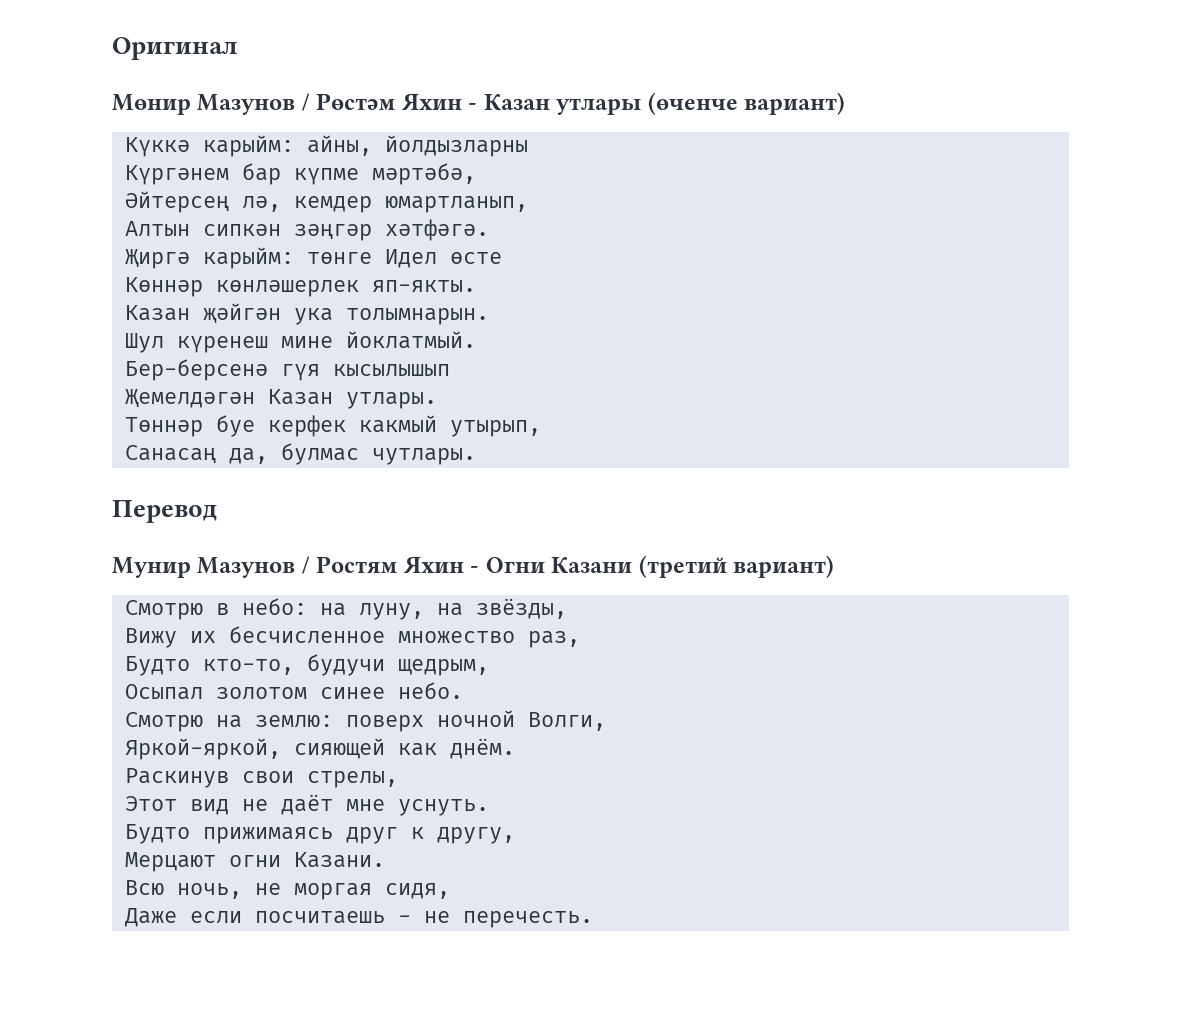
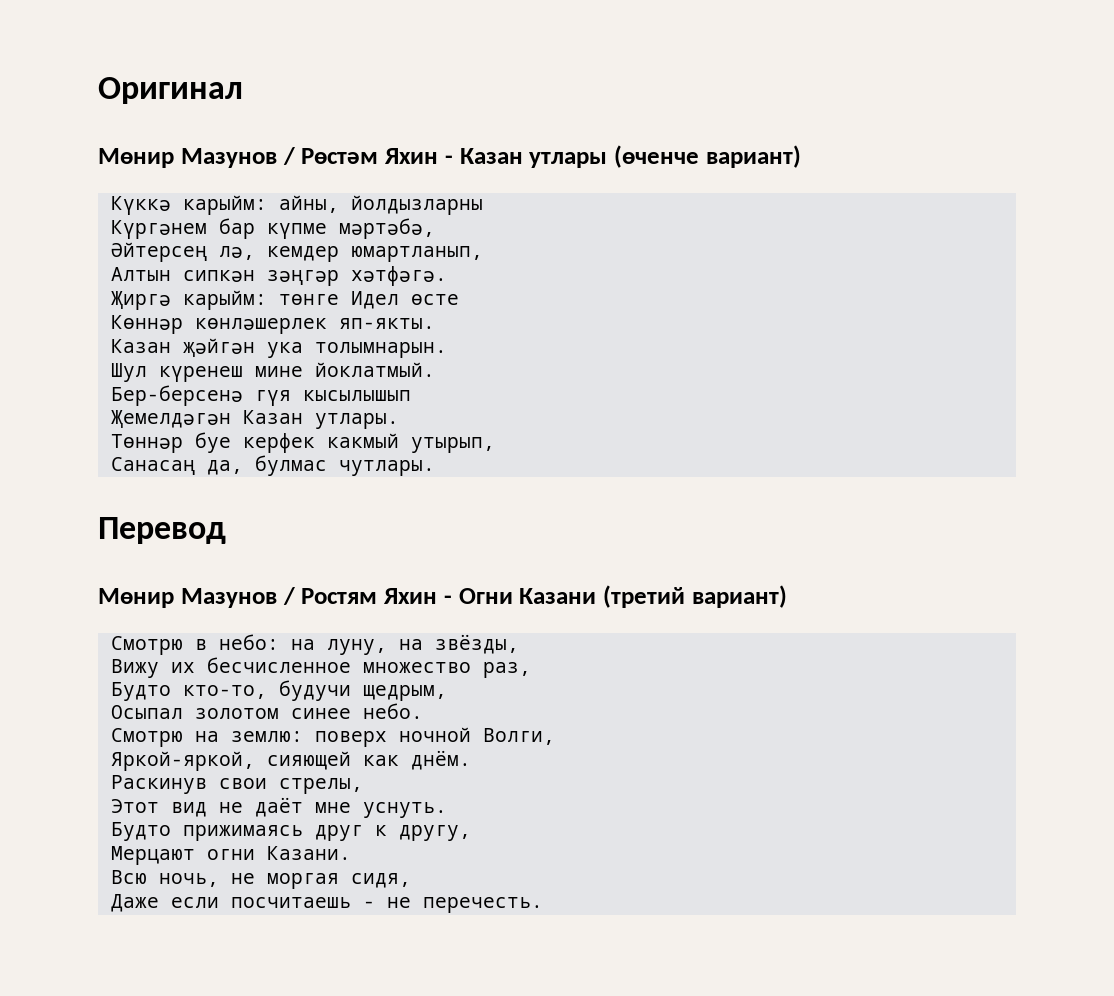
- Мунир Мазунов / Ростям Яхин - Огни Казани (третий вариант)
+ Мөнир Мазунов / Ростям Яхин - Огни Казани (третий вариант)

